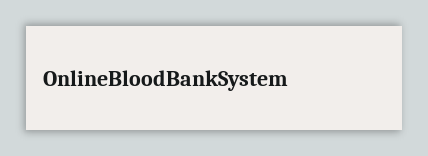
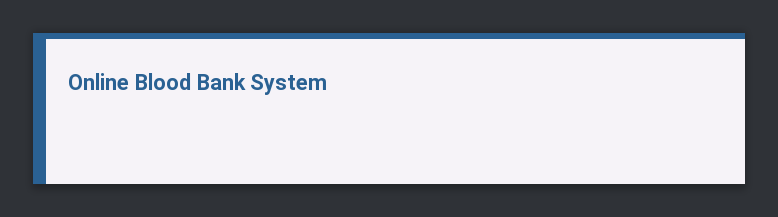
- OnlineBloodBankSystem
+ Online Blood Bank System

